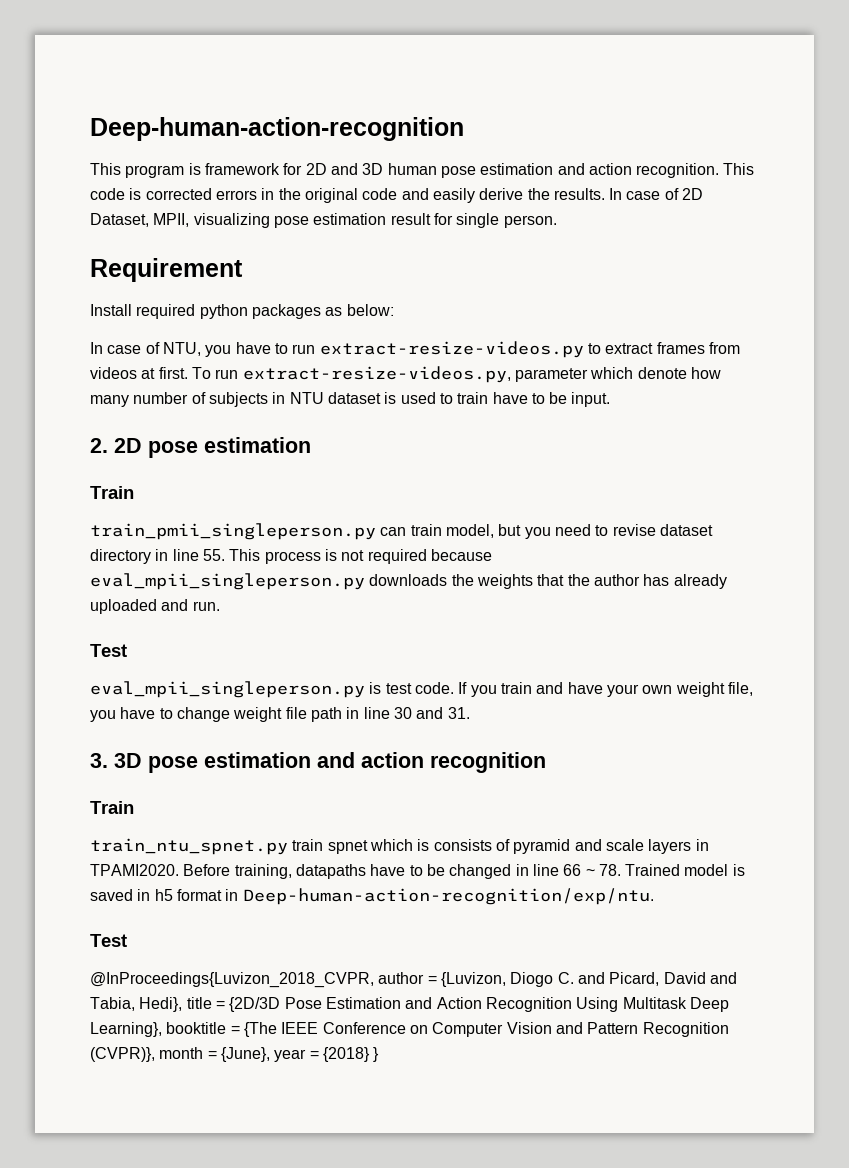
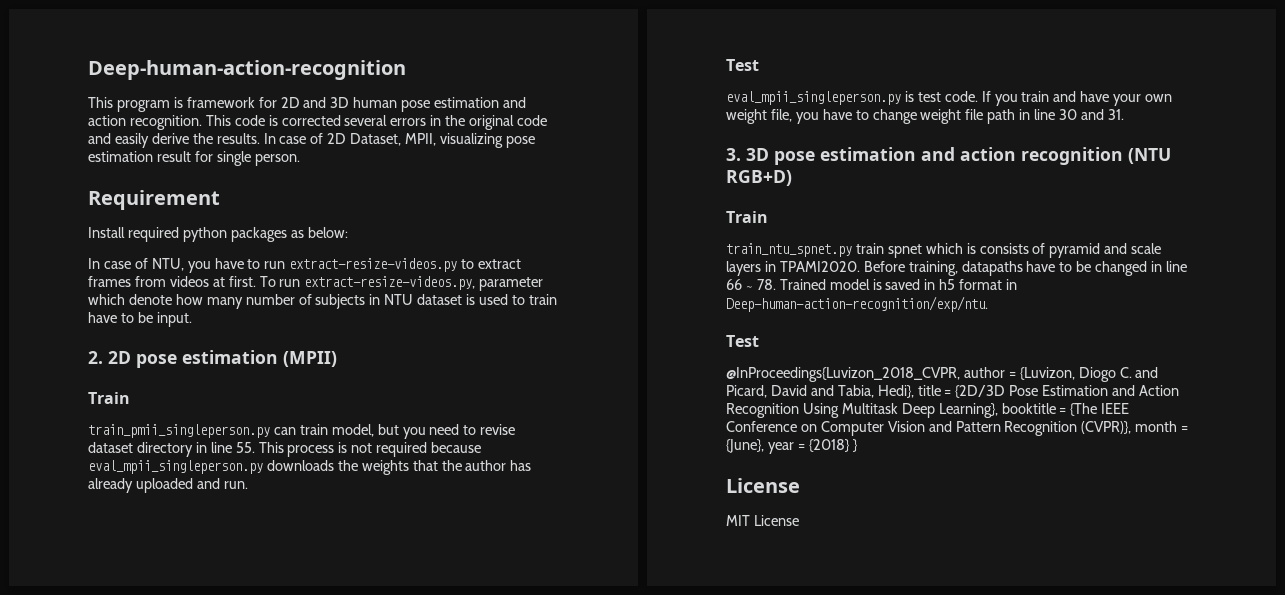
- This code is corrected errors in the original code and easily derive the results.
+ This code is corrected several errors in the original code and easily derive the results.
- 2. 2D pose estimation
+ 2. 2D pose estimation (MPII)
- 3. 3D pose estimation and action recognition
+ 3. 3D pose estimation and action recognition (NTU RGB+D)
  @InProceedings{Luvizon_2018_CVPR, author = {Luvizon, Diogo C. and Picard, David and Tabia, Hedi}, title = {2D/3D Pose Estimation and Action Recognition Using Multitask Deep Learning}, booktitle = {The IEEE Conference on Computer Vision and Pattern Recognition (CVPR)}, month = {June}, year = {2018} }
+ License
+ MIT License

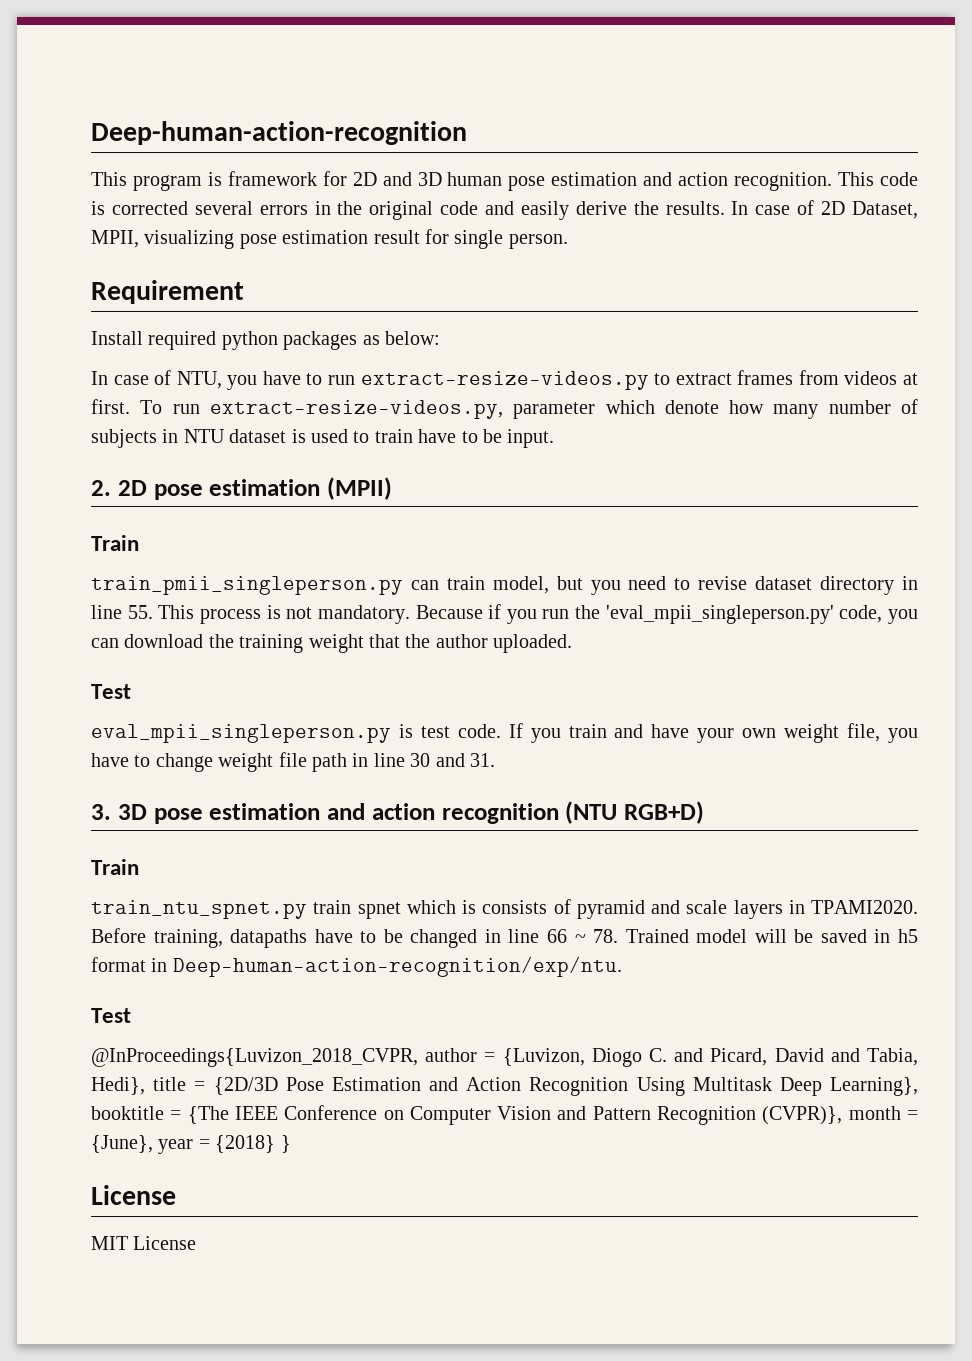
- train_pmii_singleperson.py can train model, but you need to revise dataset directory in line 55. This process is not required because eval_mpii_singleperson.py downloads the weights that the author has already uploaded and run.
+ train_pmii_singleperson.py can train model, but you need to revise dataset directory in line 55. This process is not mandatory. Because if you run the 'eval_mpii_singleperson.py' code, you can download the training weight that the author uploaded.
- Before training, datapaths have to be changed in line 66 ~ 78. Trained model is saved in h5 format in Deep-human-action-recognition/exp/ntu.
+ Before training, datapaths have to be changed in line 66 ~ 78. Trained model will be saved in h5 format in Deep-human-action-recognition/exp/ntu.

